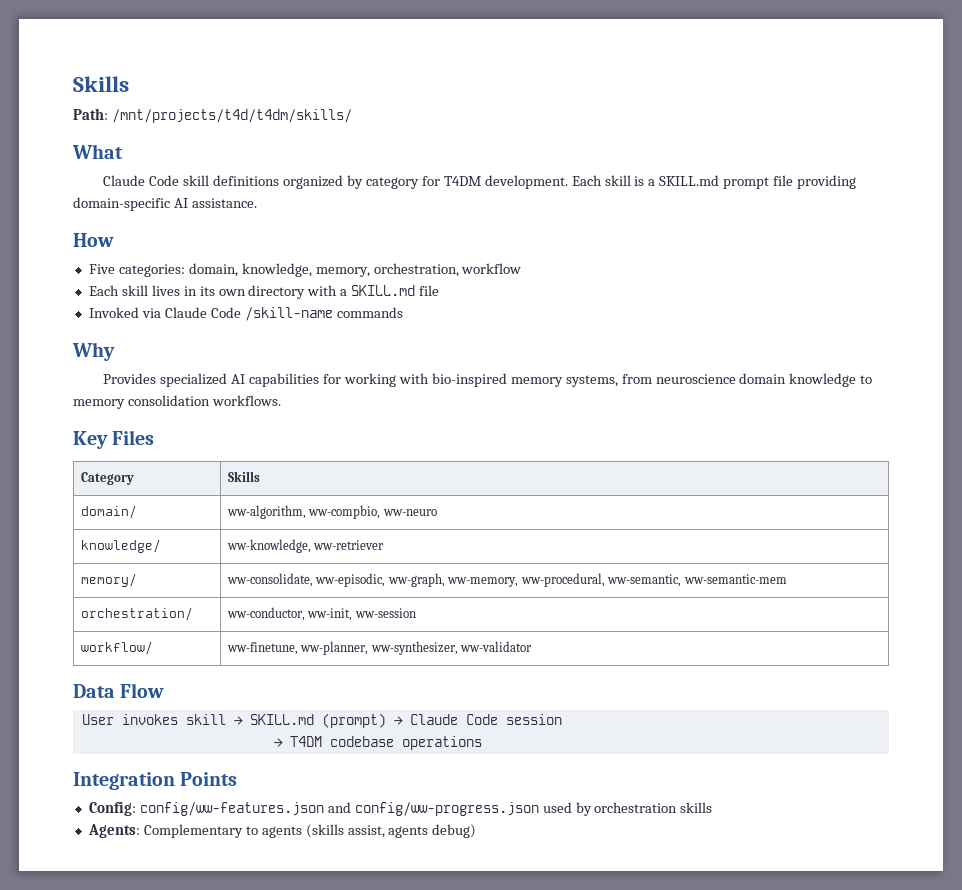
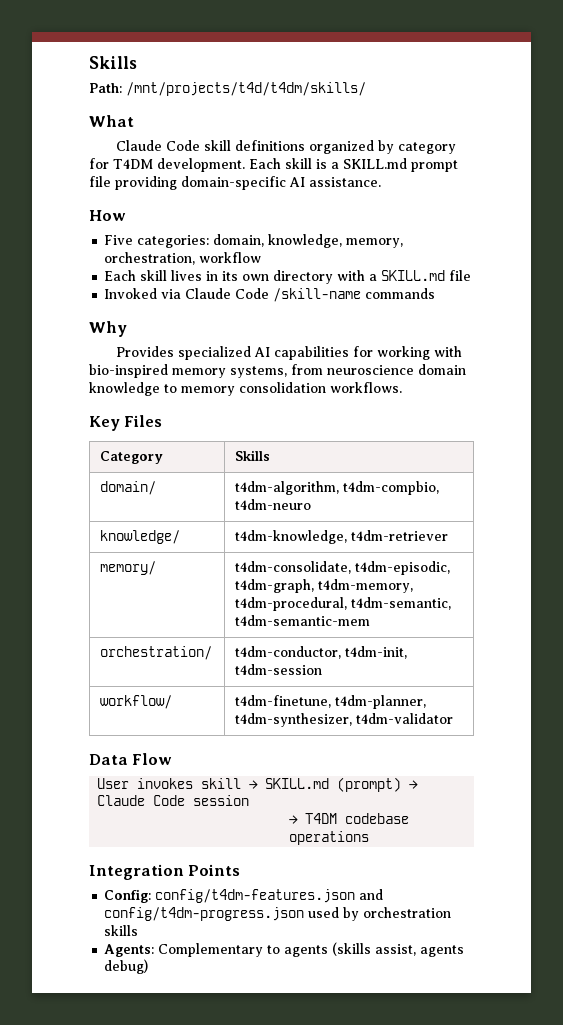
- domain/ | ww-algorithm, ww-compbio, ww-neuro
+ domain/ | t4dm-algorithm, t4dm-compbio, t4dm-neuro
- knowledge/ | ww-knowledge, ww-retriever
+ knowledge/ | t4dm-knowledge, t4dm-retriever
- memory/ | ww-consolidate, ww-episodic, ww-graph, ww-memory, ww-procedural, ww-semantic, ww-semantic-mem
- orchestration/ | ww-conductor, ww-init, ww-session
- workflow/ | ww-finetune, ww-planner, ww-synthesizer, ww-validator
+ memory/ | t4dm-consolidate, t4dm-episodic, t4dm-graph, t4dm-memory, t4dm-procedural, t4dm-semantic, t4dm-semantic-mem
+ orchestration/ | t4dm-conductor, t4dm-init, t4dm-session
+ workflow/ | t4dm-finetune, t4dm-planner, t4dm-synthesizer, t4dm-validator
- Config: config/ww-features.json and config/ww-progress.json used by orchestration skills
+ Config: config/t4dm-features.json and config/t4dm-progress.json used by orchestration skills

